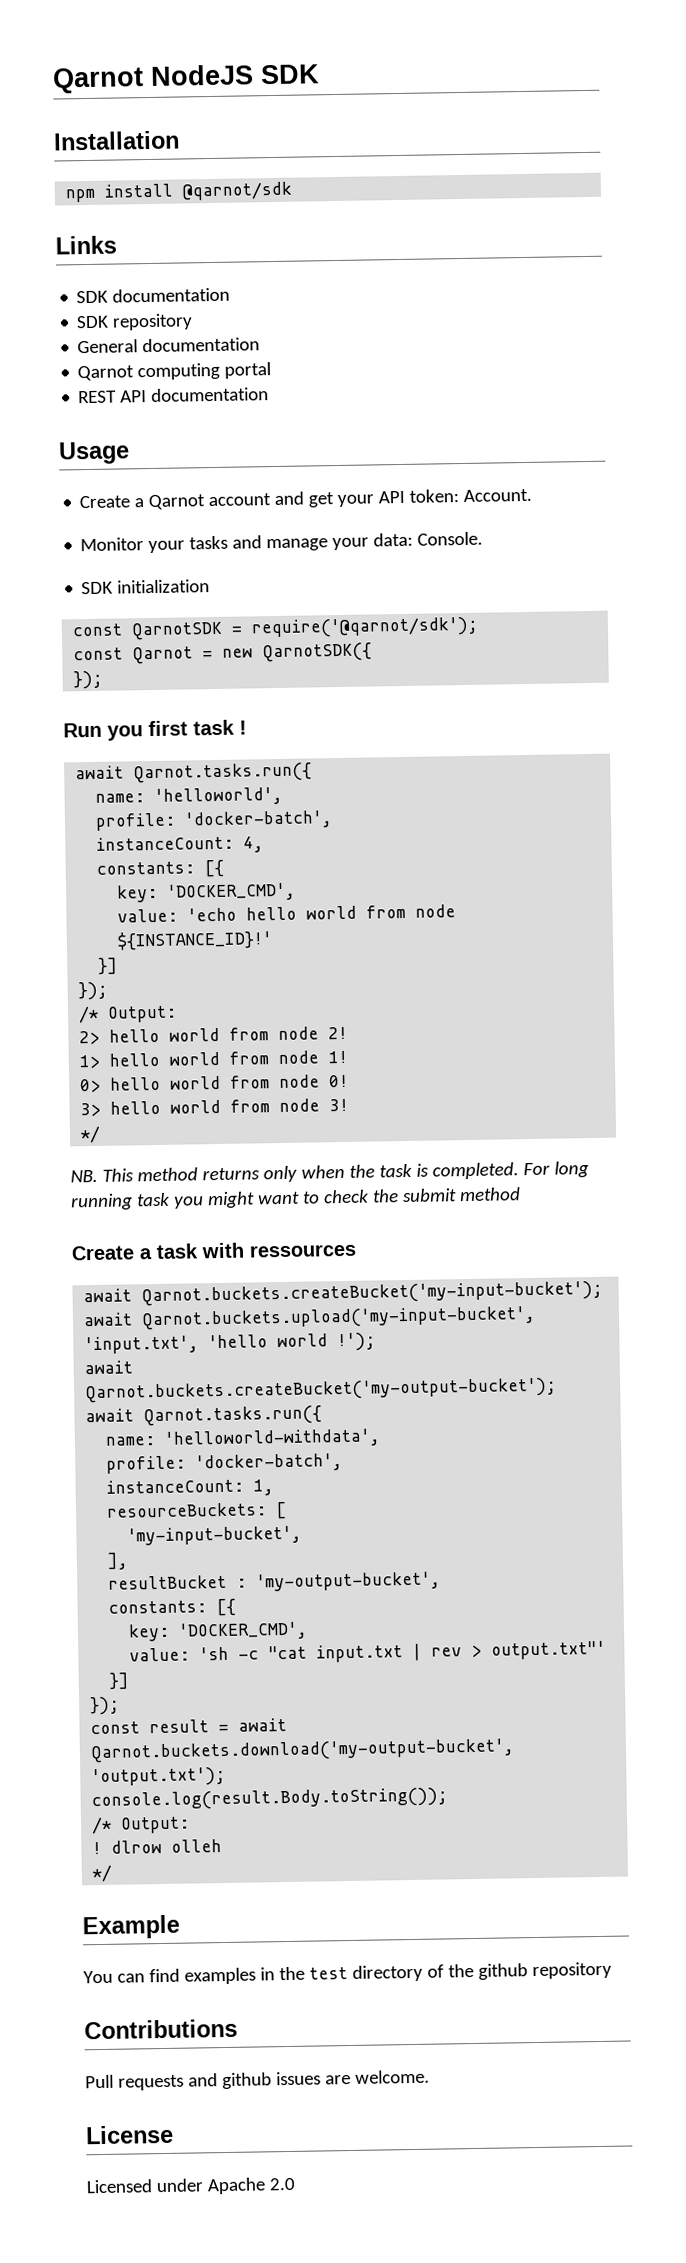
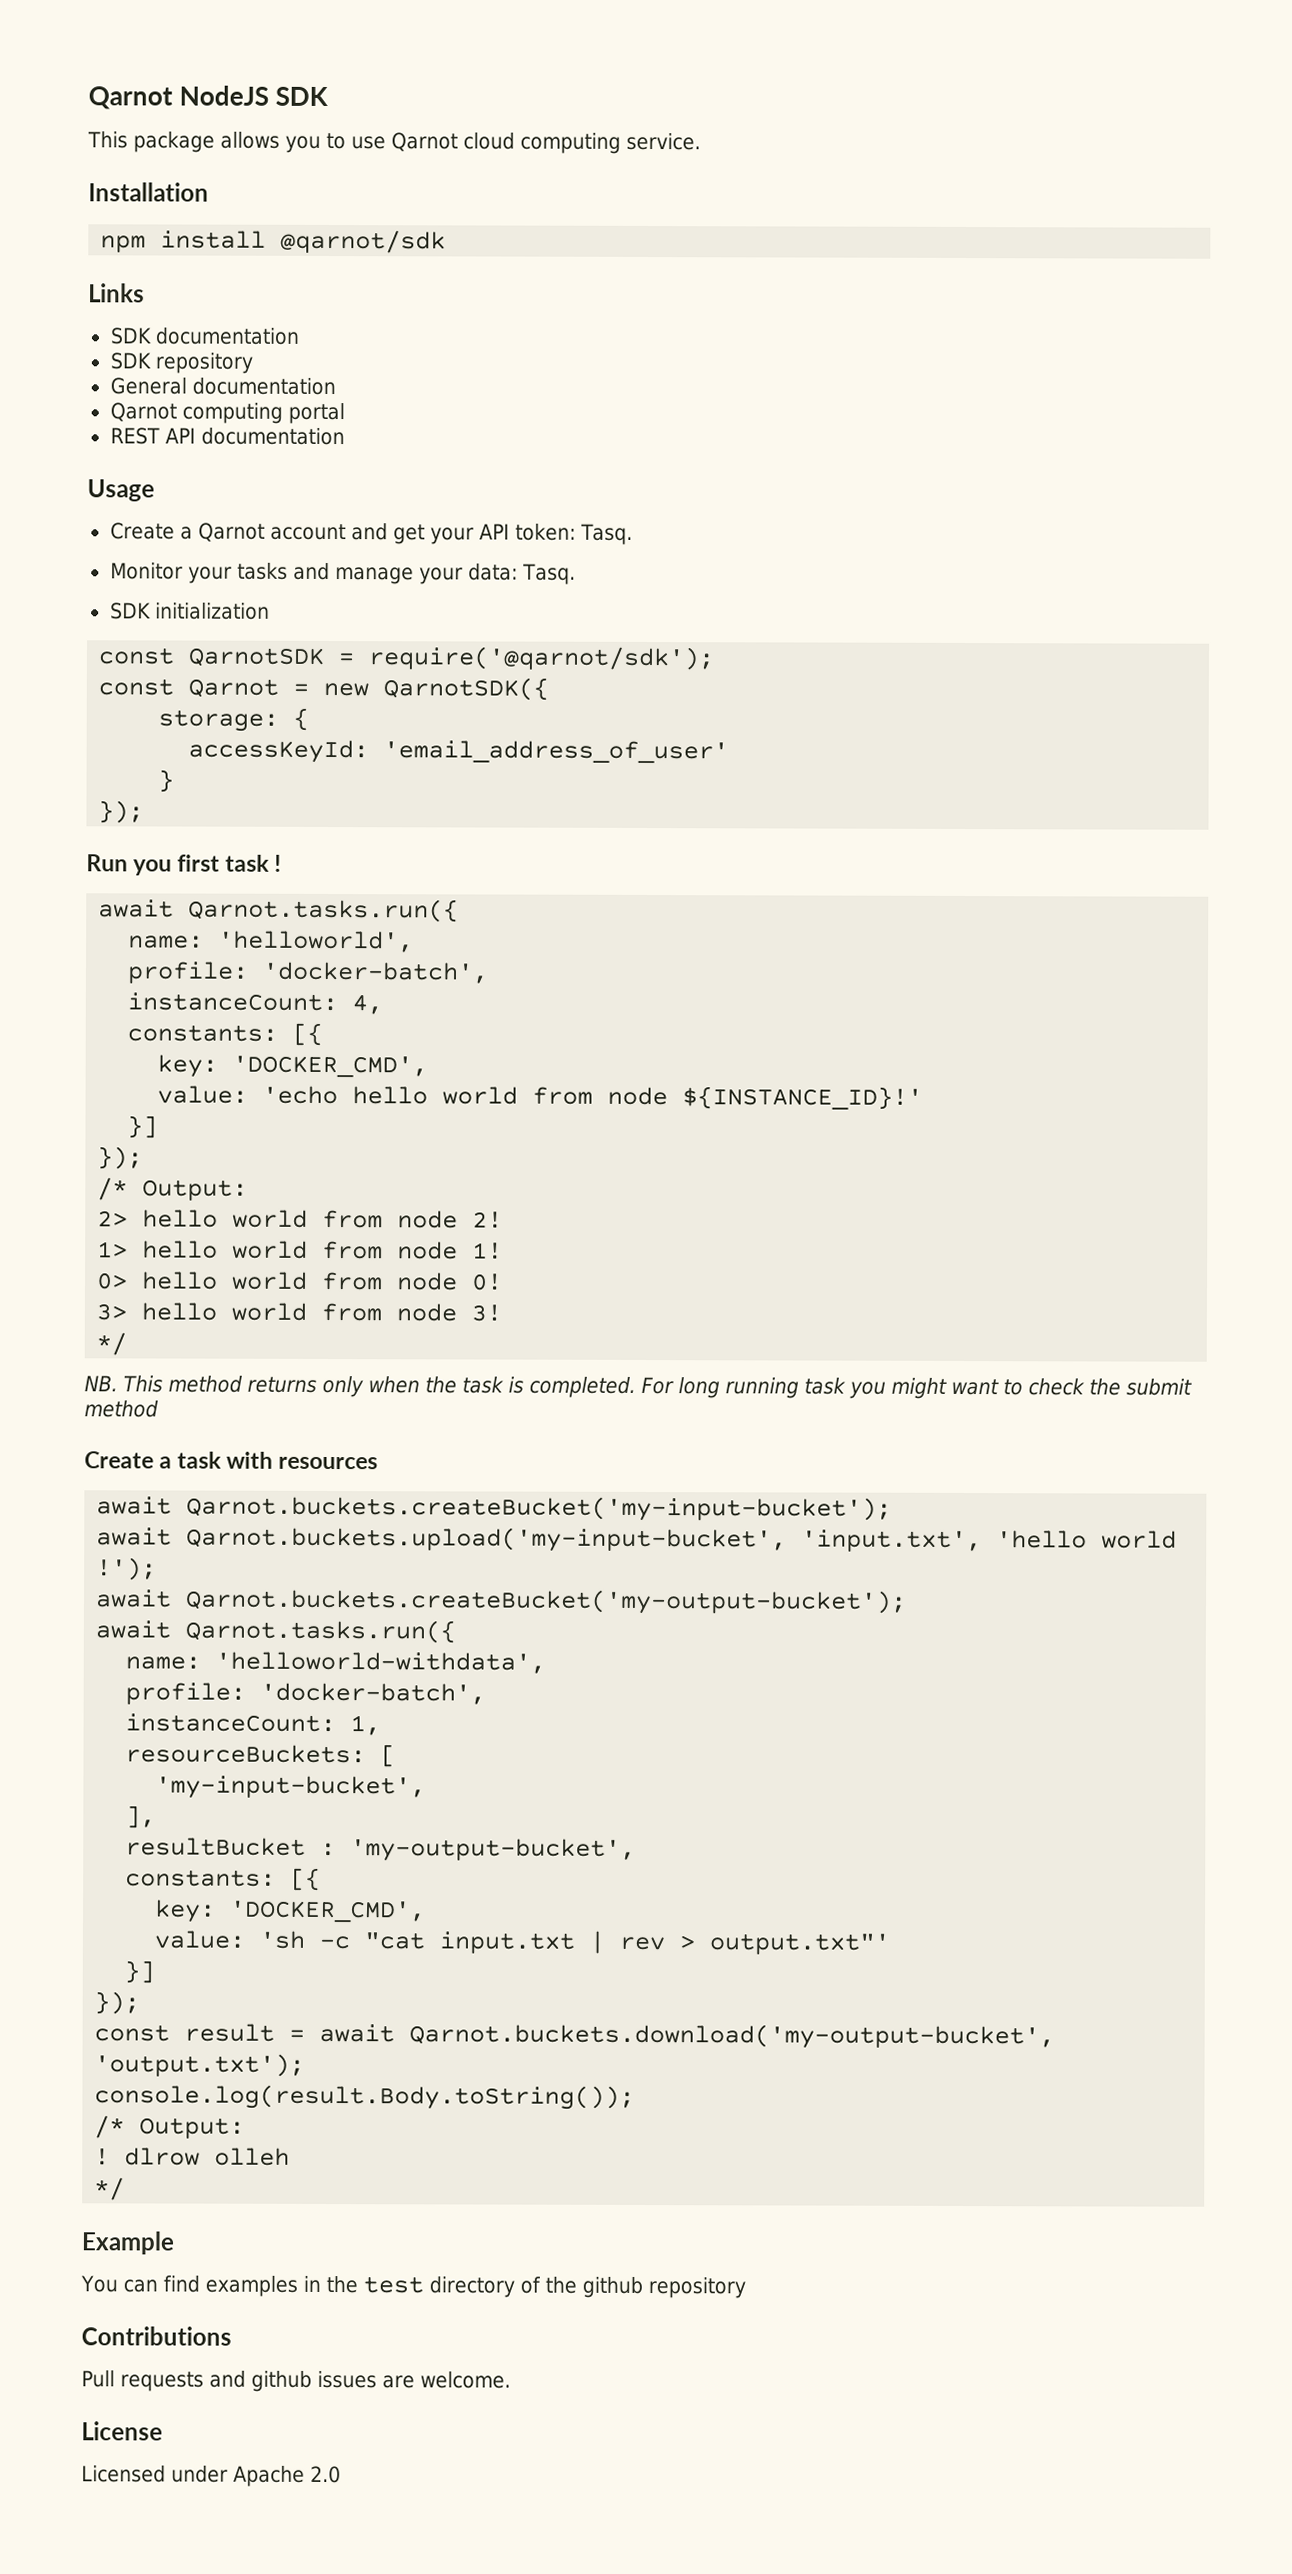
+ This package allows you to use Qarnot cloud computing service.
- Create a Qarnot account and get your API token: Account.
+ Create a Qarnot account and get your API token: Tasq.
- Monitor your tasks and manage your data: Console.
+ Monitor your tasks and manage your data: Tasq.
+ storage: {
+ accessKeyId: 'email_address_of_user'
+ }
- Create a task with ressources
+ Create a task with resources

